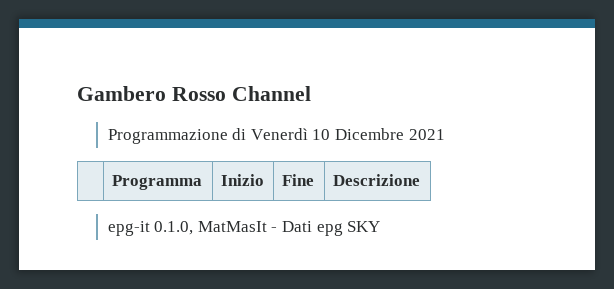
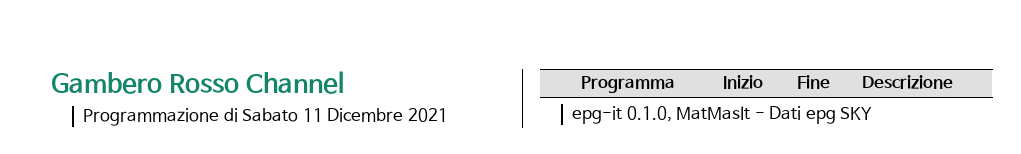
- Programmazione di Venerdì 10 Dicembre 2021
+ Programmazione di Sabato 11 Dicembre 2021

